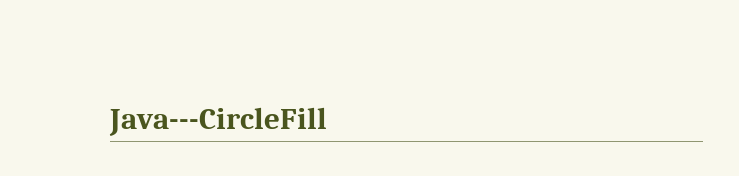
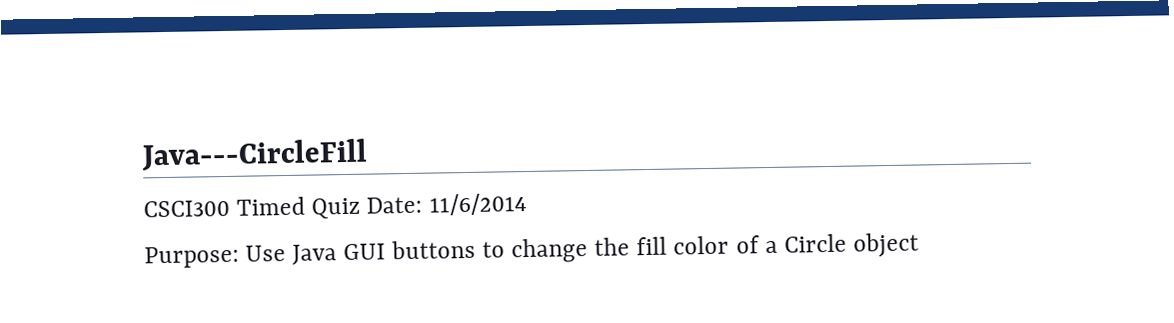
+ CSCI300 Timed Quiz Date: 11/6/2014
+ Purpose: Use Java GUI buttons to change the fill color of a Circle object

